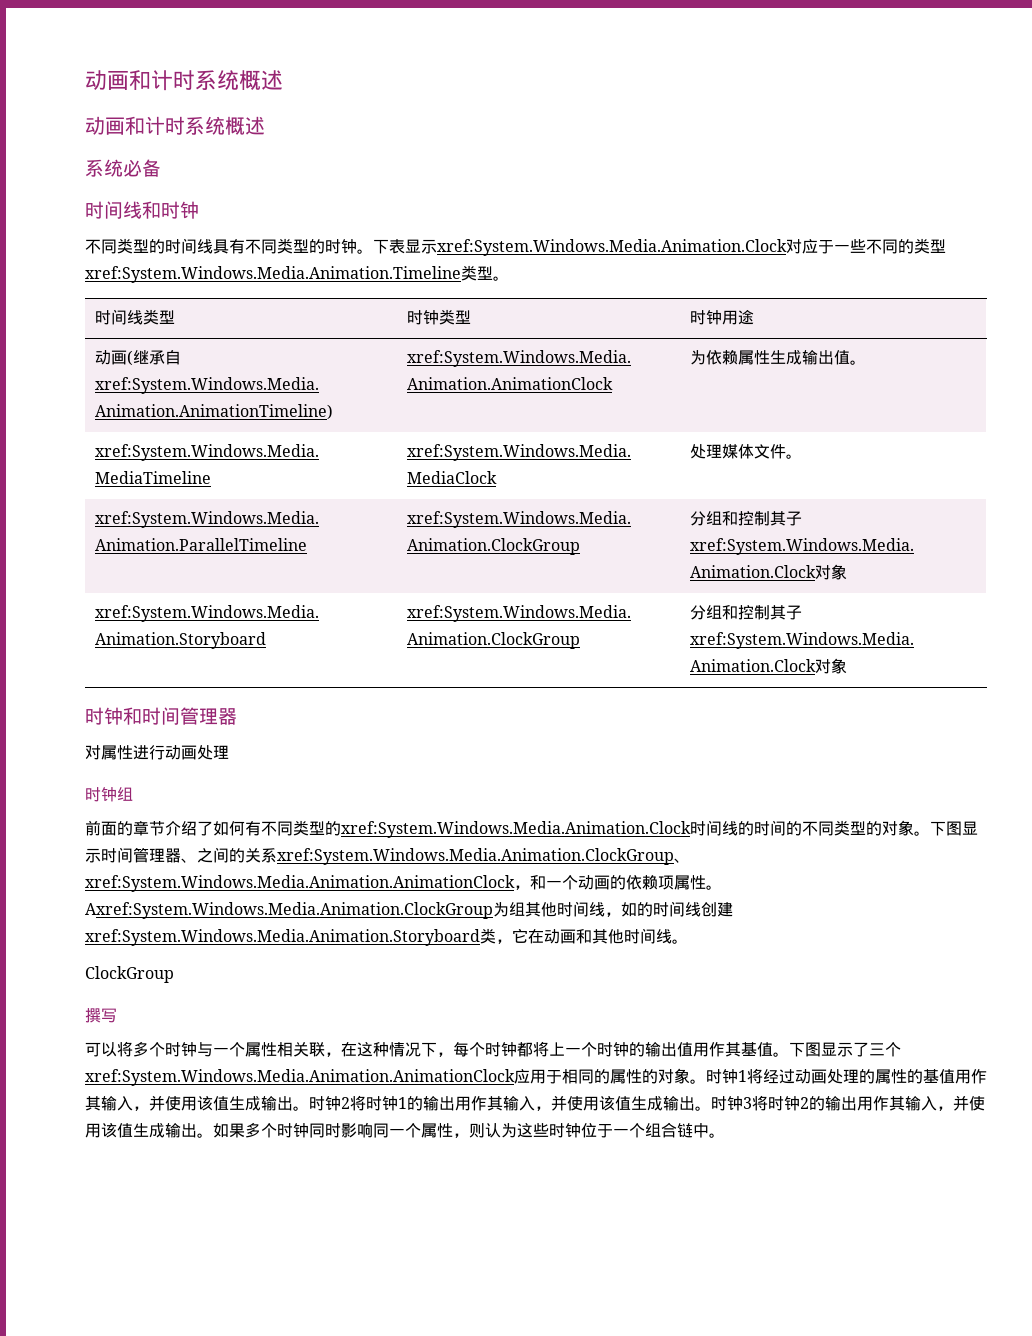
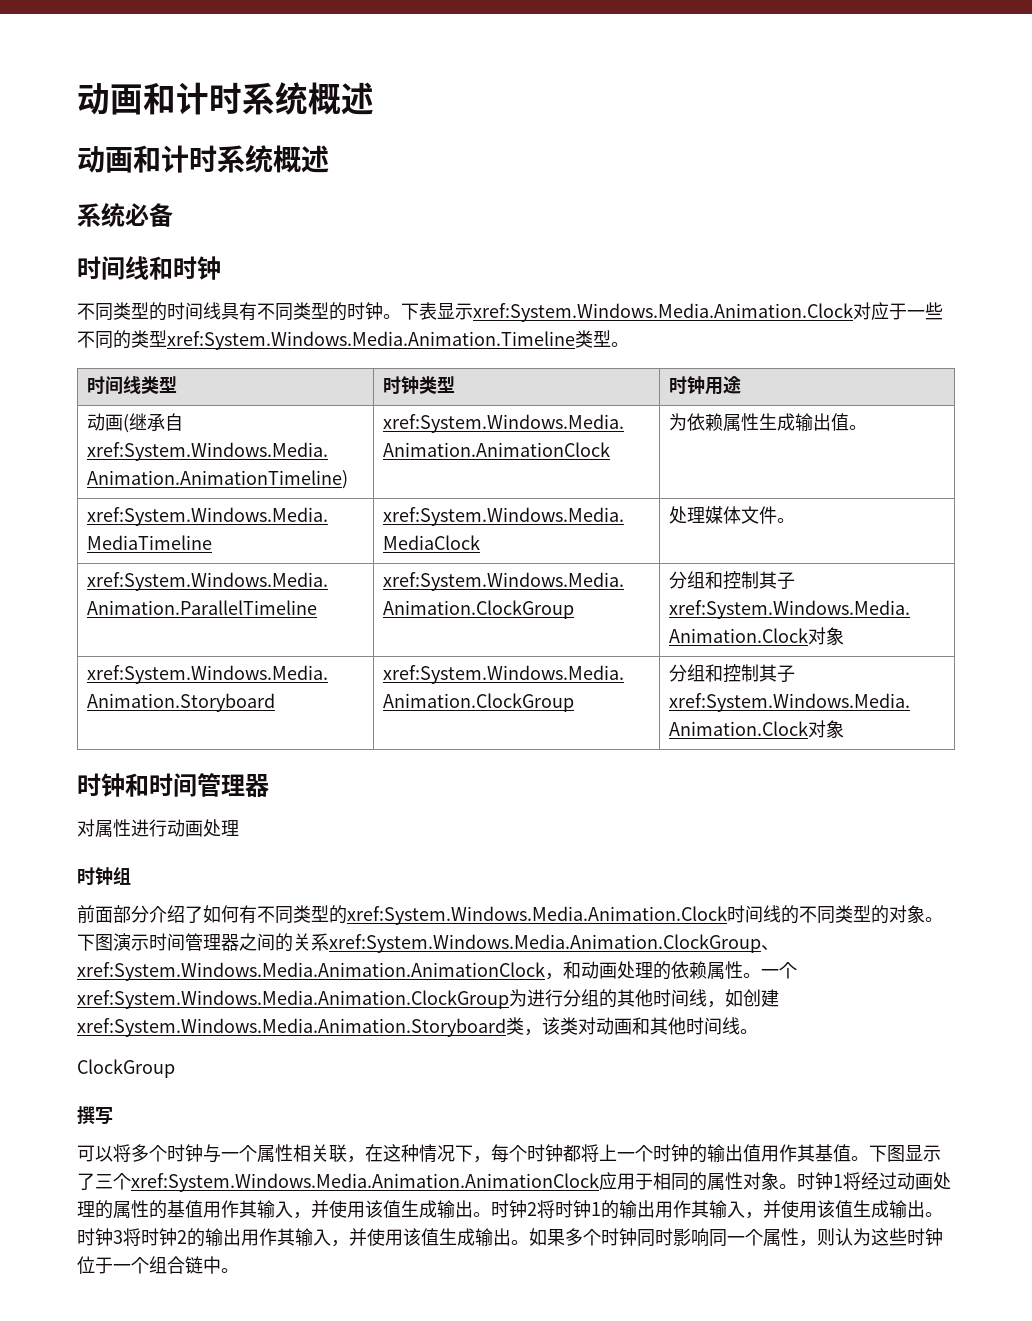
- 前面的章节介绍了如何有不同类型的xref:System.Windows.Media.Animation.Clock时间线的时间的不同类型的对象。
+ 前面部分介绍了如何有不同类型的xref:System.Windows.Media.Animation.Clock时间线的不同类型的对象。
- 下图显示时间管理器、之间的关系xref:System.Windows.Media.Animation.ClockGroup、xref:System.Windows.Media.Animation.AnimationClock，和一个动画的依赖项属性。Axref:System.Windows.Media.Animation.ClockGroup为组其他时间线，如的时间线创建xref:System.Windows.Media.Animation.Storyboard类，它在动画和其他时间线。
+ 下图演示时间管理器之间的关系xref:System.Windows.Media.Animation.ClockGroup、xref:System.Windows.Media.Animation.AnimationClock，和动画处理的依赖属性。一个xref:System.Windows.Media.Animation.ClockGroup为进行分组的其他时间线，如创建xref:System.Windows.Media.Animation.Storyboard类，该类对动画和其他时间线。
- 下图显示了三个xref:System.Windows.Media.Animation.AnimationClock应用于相同的属性的对象。
+ 下图显示了三个xref:System.Windows.Media.Animation.AnimationClock应用于相同的属性对象。

